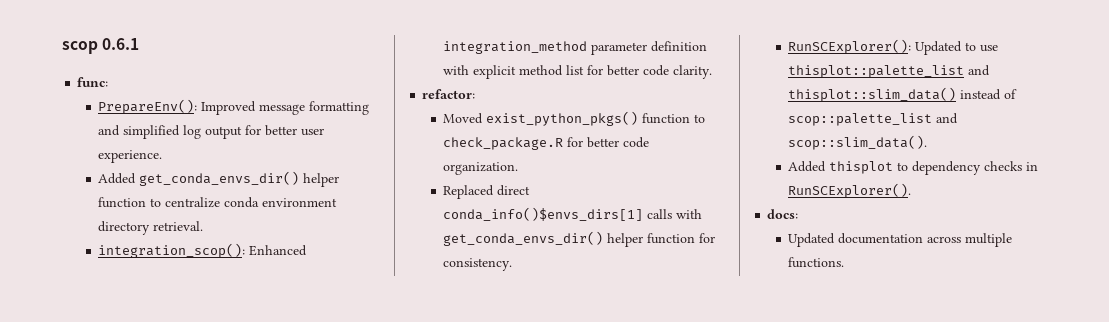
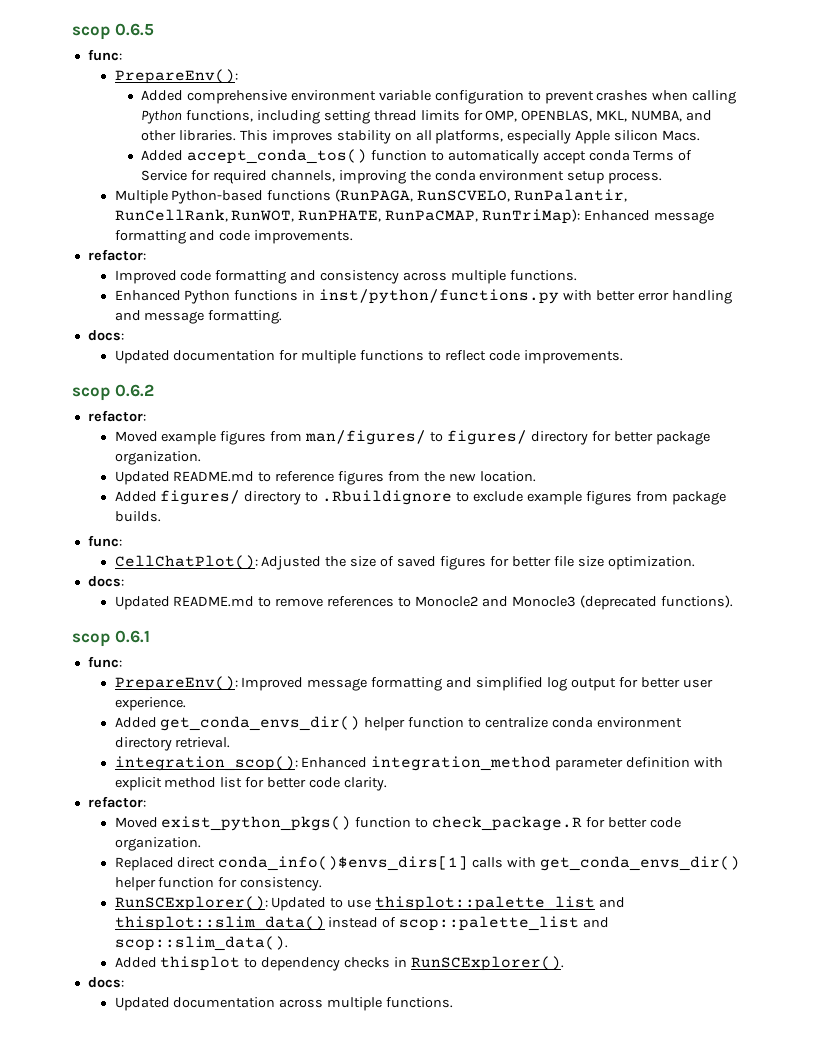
+ scop 0.6.5
+ func:
+ PrepareEnv():
+ Added comprehensive environment variable configuration to prevent crashes when calling Python functions, including setting thread limits for OMP, OPENBLAS, MKL, NUMBA, and other libraries. This improves stability on all platforms, especially Apple silicon Macs.
+ Added accept_conda_tos() function to automatically accept conda Terms of Service for required channels, improving the conda environment setup process.
+ Multiple Python-based functions (RunPAGA, RunSCVELO, RunPalantir, RunCellRank, RunWOT, RunPHATE, RunPaCMAP, RunTriMap): Enhanced message formatting and code improvements.
+ refactor:
+ Improved code formatting and consistency across multiple functions.
+ Enhanced Python functions in inst/python/functions.py with better error handling and message formatting.
+ docs:
+ Updated documentation for multiple functions to reflect code improvements.
+ scop 0.6.2
+ refactor:
+ Moved example figures from man/figures/ to figures/ directory for better package organization.
+ Updated README.md to reference figures from the new location.
+ Added figures/ directory to .Rbuildignore to exclude example figures from package builds.
+ func:
+ CellChatPlot(): Adjusted the size of saved figures for better file size optimization.
+ docs:
+ Updated README.md to remove references to Monocle2 and Monocle3 (deprecated functions).

